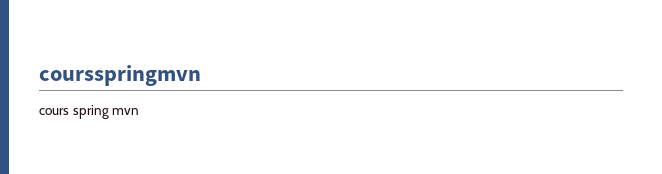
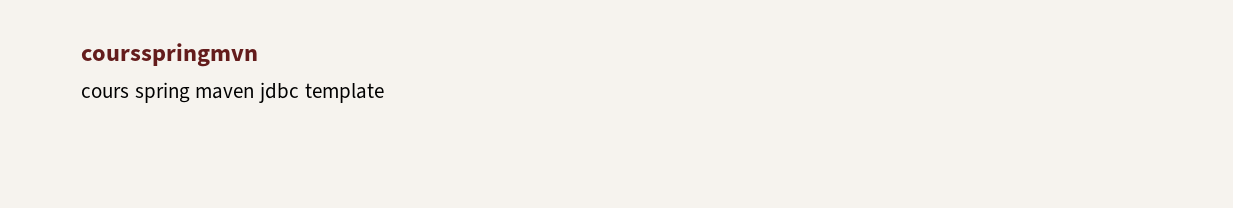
- cours spring mvn
+ cours spring maven jdbc template

